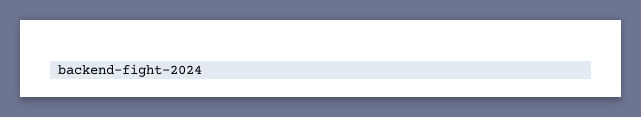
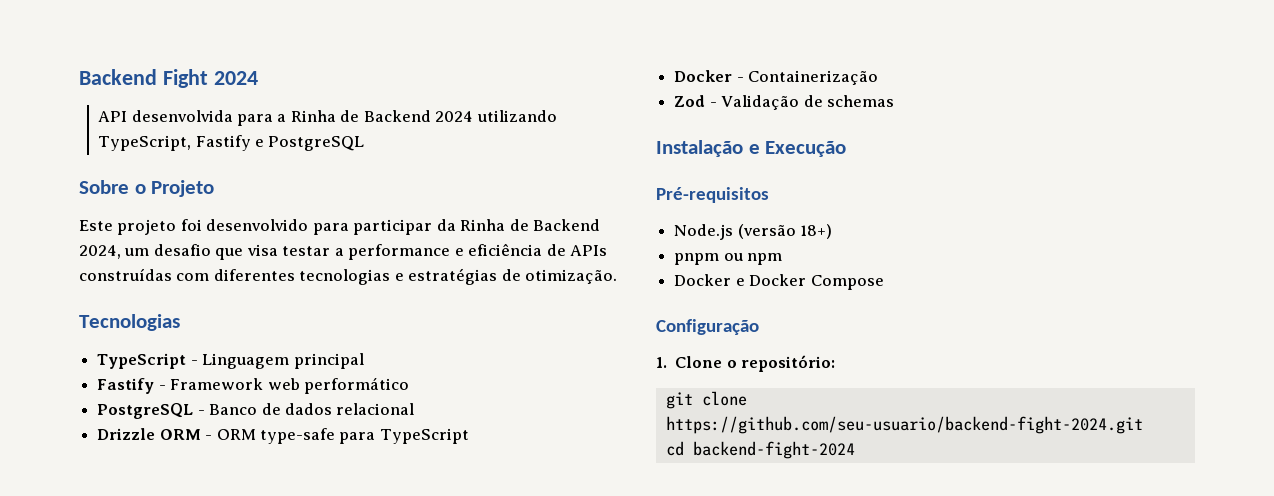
- backend-fight-2024
+ Backend Fight 2024
+ API desenvolvida para a Rinha de Backend 2024 utilizando TypeScript, Fastify e PostgreSQL
+ Sobre o Projeto
+ Este projeto foi desenvolvido para participar da Rinha de Backend 2024, um desafio que visa testar a performance e eficiência de APIs construídas com diferentes tecnologias e estratégias de otimização.
+ Tecnologias
+ TypeScript - Linguagem principal
+ Fastify - Framework web performático
+ PostgreSQL - Banco de dados relacional
+ Drizzle ORM - ORM type-safe para TypeScript
+ Docker - Containerização
+ Zod - Validação de schemas
+ Instalação e Execução
+ Pré-requisitos
+ Node.js (versão 18+)
+ pnpm ou npm
+ Docker e Docker Compose
+ Configuração
+ 1. Clone o repositório:
+ git clone https://github.com/seu-usuario/backend-fight-2024.git
+ cd backend-fight-2024

